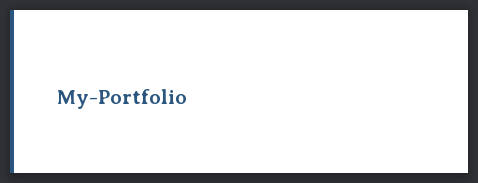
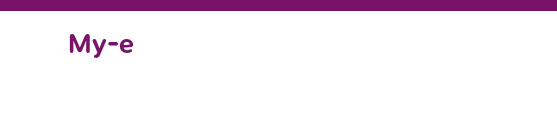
- My-Portfolio
+ My-e

